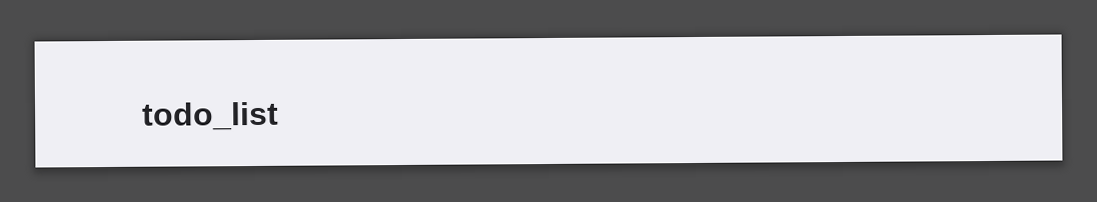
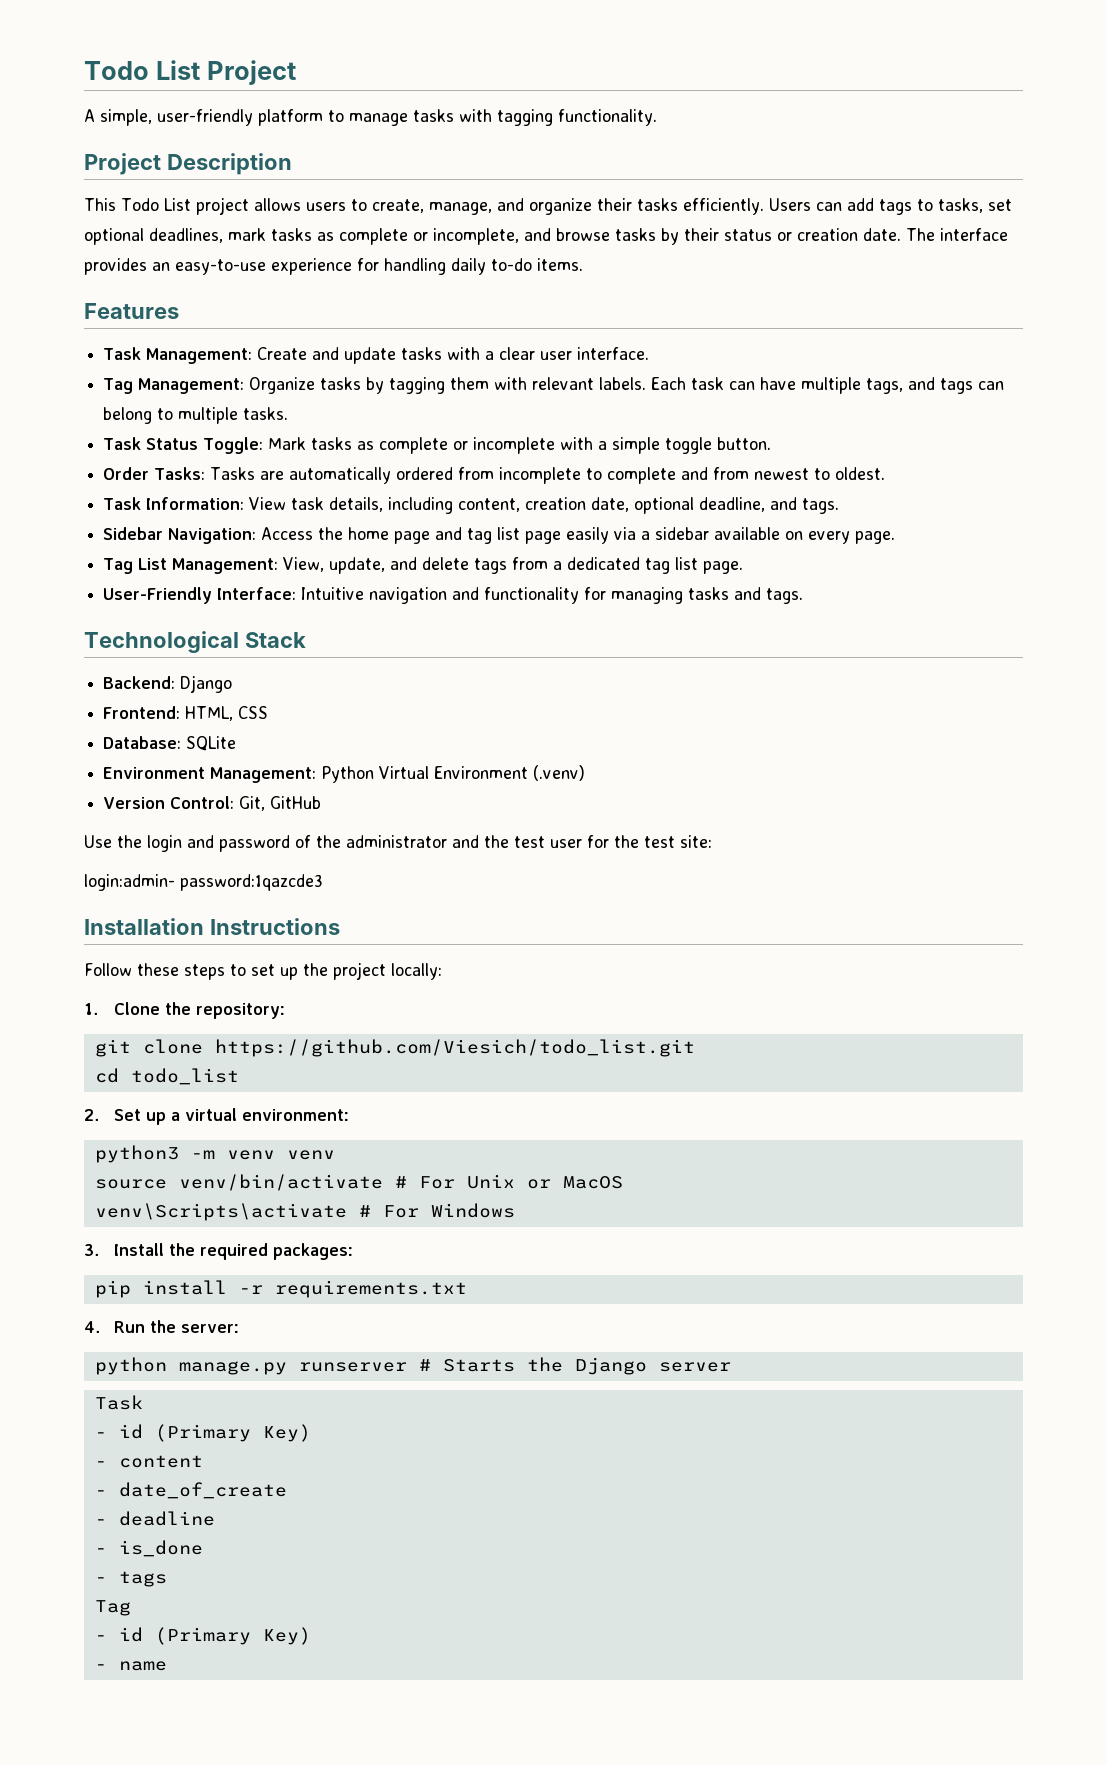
- todo_list
+ Todo List Project
+ A simple, user-friendly platform to manage tasks with tagging functionality.
+ Project Description
+ This Todo List project allows users to create, manage, and organize their tasks efficiently. Users can add tags to tasks, set optional deadlines, mark tasks as complete or incomplete, and browse tasks by their status or creation date. The interface provides an easy-to-use experience for handling daily to-do items.
+ Features
+ Task Management: Create and update tasks with a clear user interface.
+ Tag Management: Organize tasks by tagging them with relevant labels. Each task can have multiple tags, and tags can belong to multiple tasks.
+ Task Status Toggle: Mark tasks as complete or incomplete with a simple toggle button.
+ Order Tasks: Tasks are automatically ordered from incomplete to complete and from newest to oldest.
+ Task Information: View task details, including content, creation date, optional deadline, and tags.
+ Sidebar Navigation: Access the home page and tag list page easily via a sidebar available on every page.
+ Tag List Management: View, update, and delete tags from a dedicated tag list page.
+ User-Friendly Interface: Intuitive navigation and functionality for managing tasks and tags.
+ Technological Stack
+ Backend: Django
+ Frontend: HTML, CSS
+ Database: SQLite
+ Environment Management: Python Virtual Environment (.venv)
+ Version Control: Git, GitHub
+ Use the login and password of the administrator and the test user for the test site:
+ login:admin- password:1qazcde3
+ Installation Instructions
+ Follow these steps to set up the project locally:
+ 1. Clone the repository:
+ git clone https://github.com/Viesich/todo_list.git
+ cd todo_list
+ 2. Set up a virtual environment:
+ python3 -m venv venv
+ source venv/bin/activate # For Unix or MacOS
+ venv\Scripts\activate # For Windows
+ 3. Install the required packages:
+ pip install -r requirements.txt
+ 4. Run the server:
+ python manage.py runserver # Starts the Django server
+ Task
+ - id (Primary Key)
+ - content
+ - date_of_create
+ - deadline
+ - is_done
+ - tags
+ Tag
+ - id (Primary Key)
+ - name

